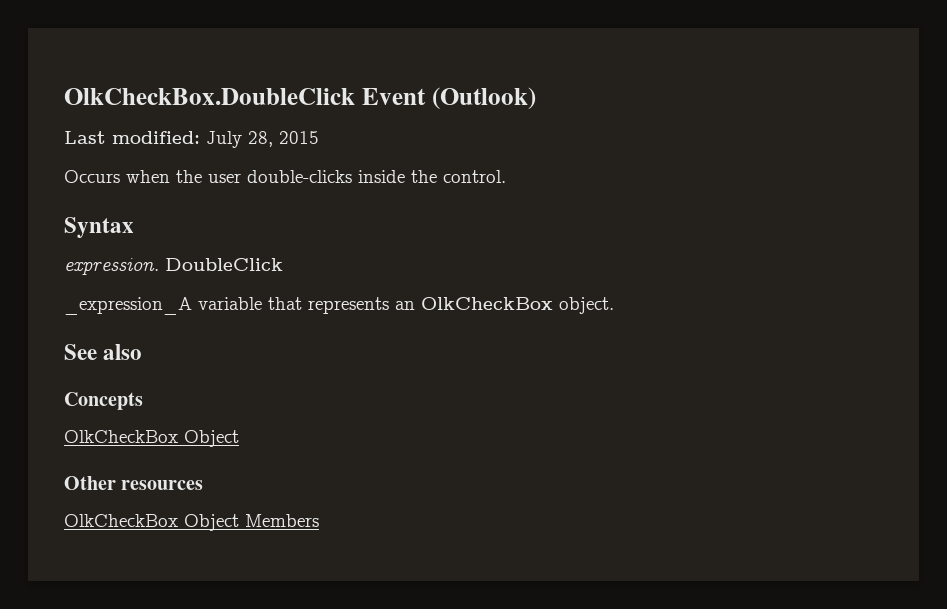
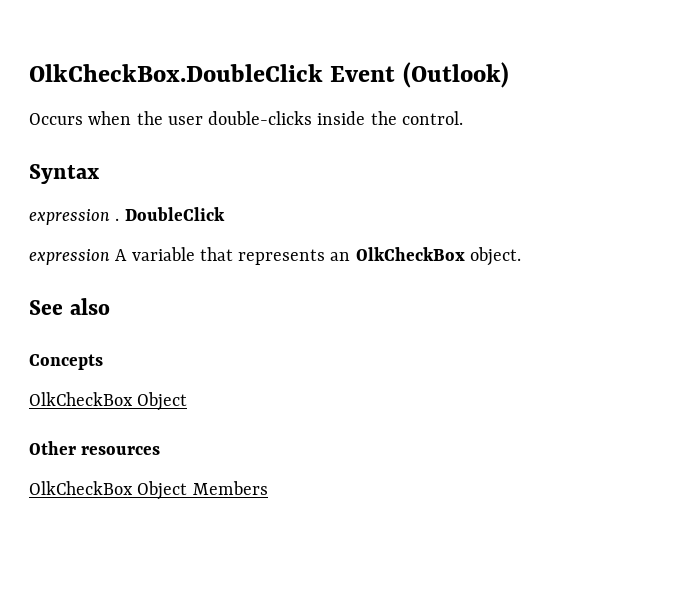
- Last modified: July 28, 2015
- expression.
+ expression .
- _expression_A variable that represents an OlkCheckBox object.
+ expression A variable that represents an OlkCheckBox object.

